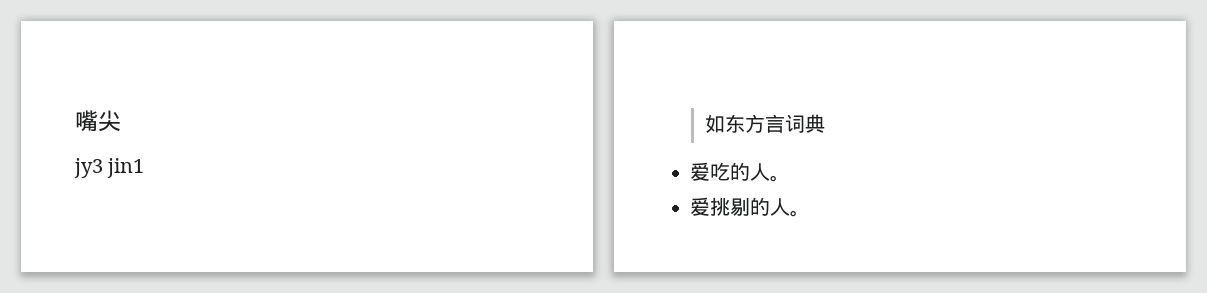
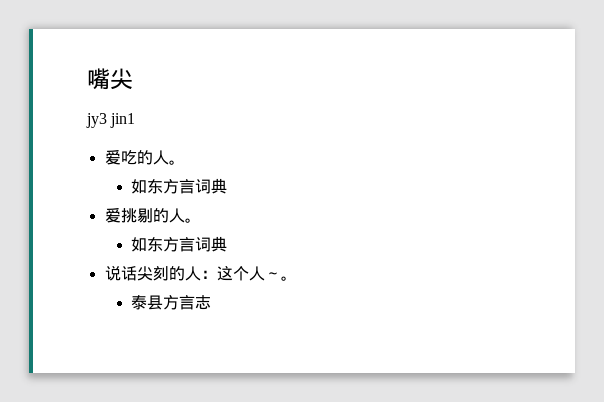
+ 爱吃的人。
  如东方言词典
- 爱吃的人。
  爱挑剔的人。
+ 如东方言词典
+ 说话尖刻的人：这个人～。
+ 泰县方言志

